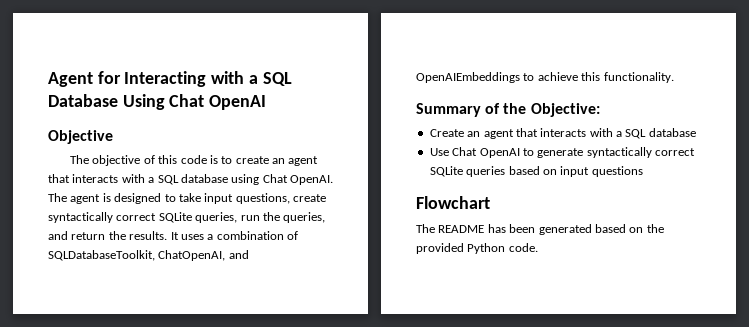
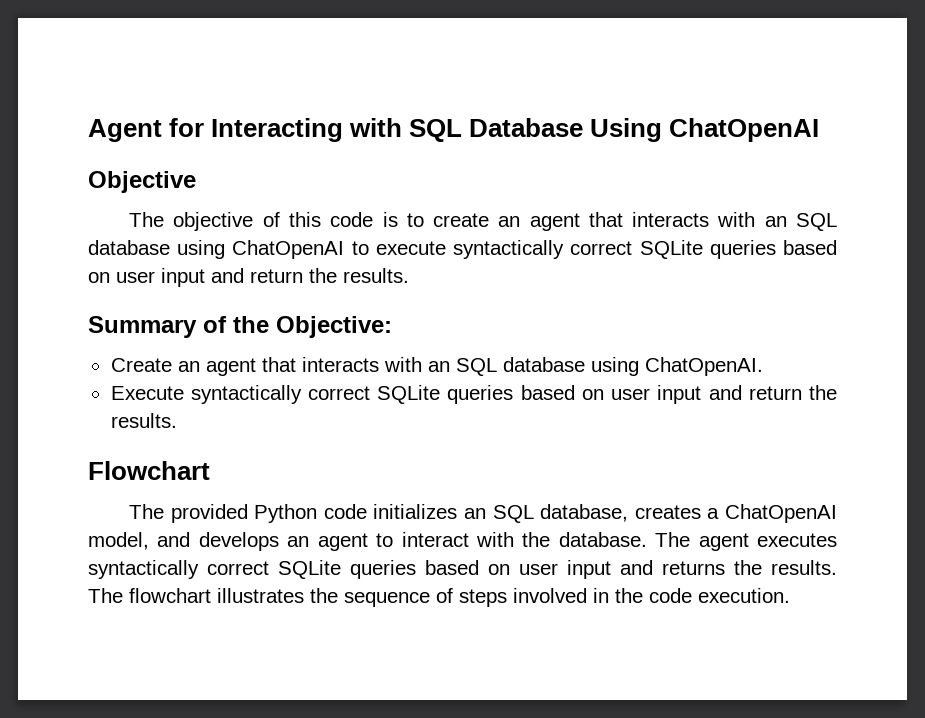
- Agent for Interacting with a SQL Database Using Chat OpenAI
+ Agent for Interacting with SQL Database Using ChatOpenAI
- The objective of this code is to create an agent that interacts with a SQL database using Chat OpenAI. The agent is designed to take input questions, create syntactically correct SQLite queries, run the queries, and return the results. It uses a combination of SQLDatabaseToolkit, ChatOpenAI, and OpenAIEmbeddings to achieve this functionality.
+ The objective of this code is to create an agent that interacts with an SQL database using ChatOpenAI to execute syntactically correct SQLite queries based on user input and return the results.
- Create an agent that interacts with a SQL database
- Use Chat OpenAI to generate syntactically correct SQLite queries based on input questions
+ Create an agent that interacts with an SQL database using ChatOpenAI.
+ Execute syntactically correct SQLite queries based on user input and return the results.
  Flowchart
- The README has been generated based on the provided Python code.
+ The provided Python code initializes an SQL database, creates a ChatOpenAI model, and develops an agent to interact with the database. The agent executes syntactically correct SQLite queries based on user input and returns the results. The flowchart illustrates the sequence of steps involved in the code execution.

